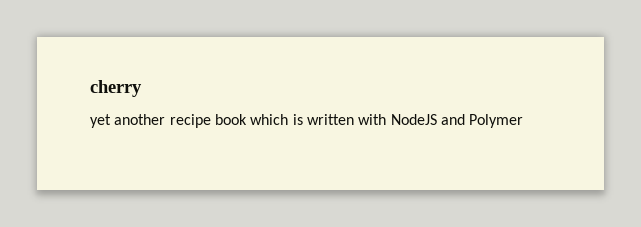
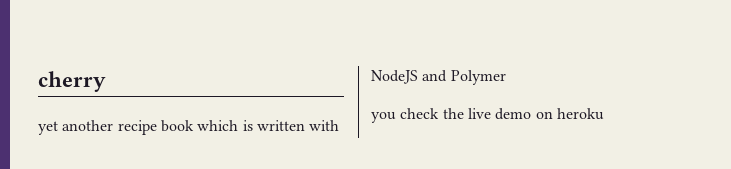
+ you check the live demo on heroku

